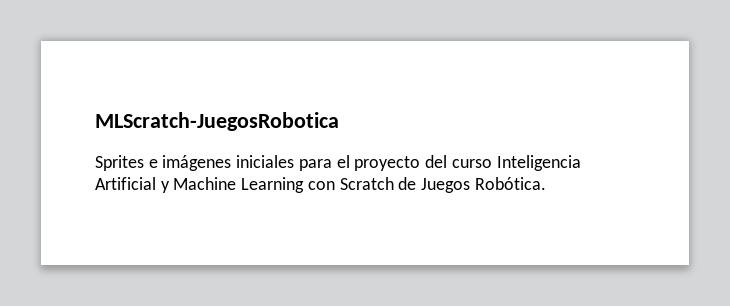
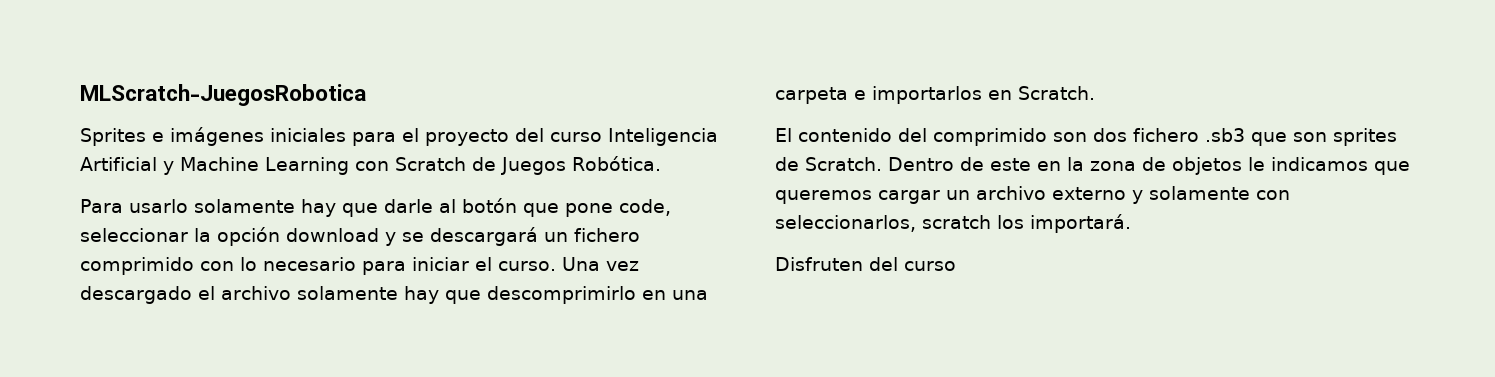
+ Para usarlo solamente hay que darle al botón que pone code, seleccionar la opción download y se descargará un fichero comprimido con lo necesario para iniciar el curso. Una vez descargado el archivo solamente hay que descomprimirlo en una carpeta e importarlos en Scratch.
+ El contenido del comprimido son dos fichero .sb3 que son sprites de Scratch. Dentro de este en la zona de objetos le indicamos que queremos cargar un archivo externo y solamente con seleccionarlos, scratch los importará.
+ Disfruten del curso

